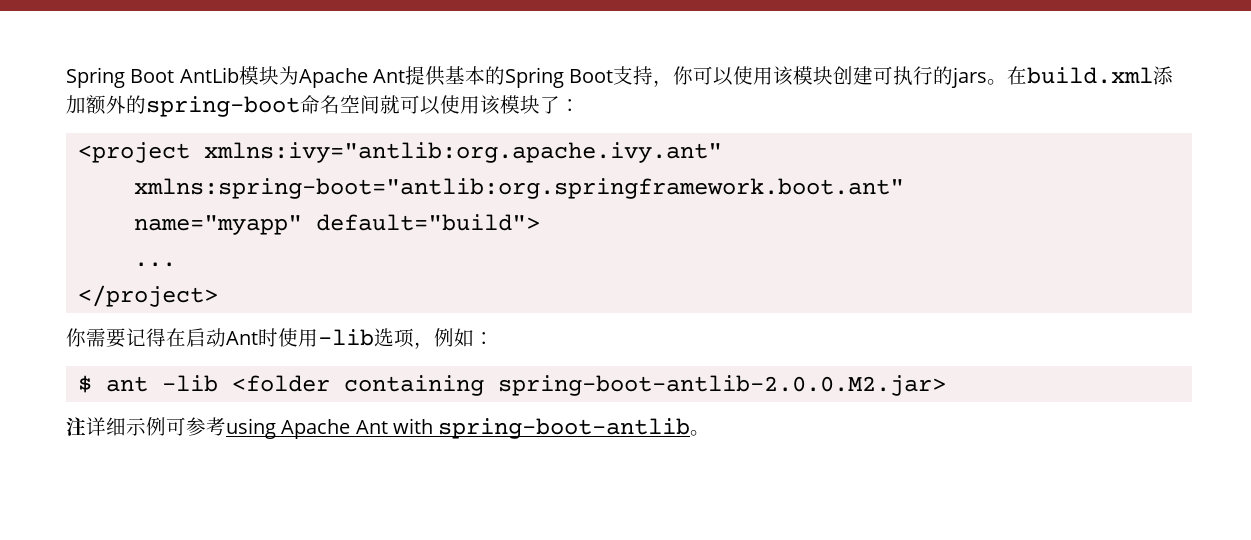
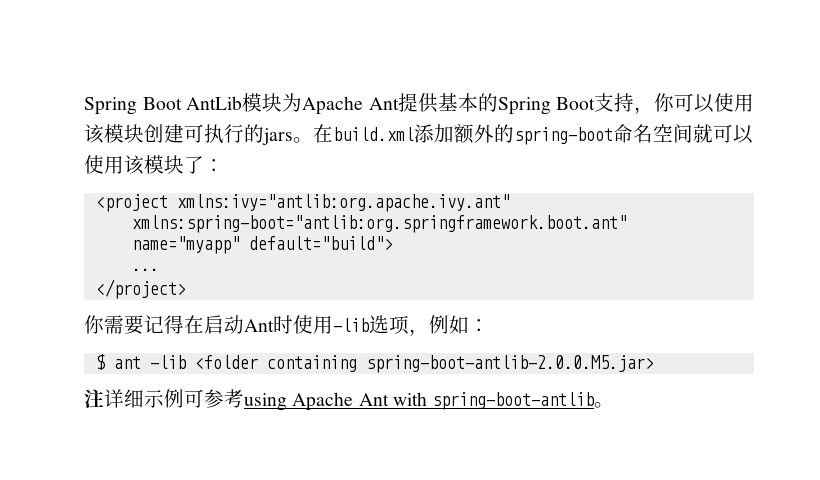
- $ ant -lib <folder containing spring-boot-antlib-2.0.0.M2.jar>
+ $ ant -lib <folder containing spring-boot-antlib-2.0.0.M5.jar>

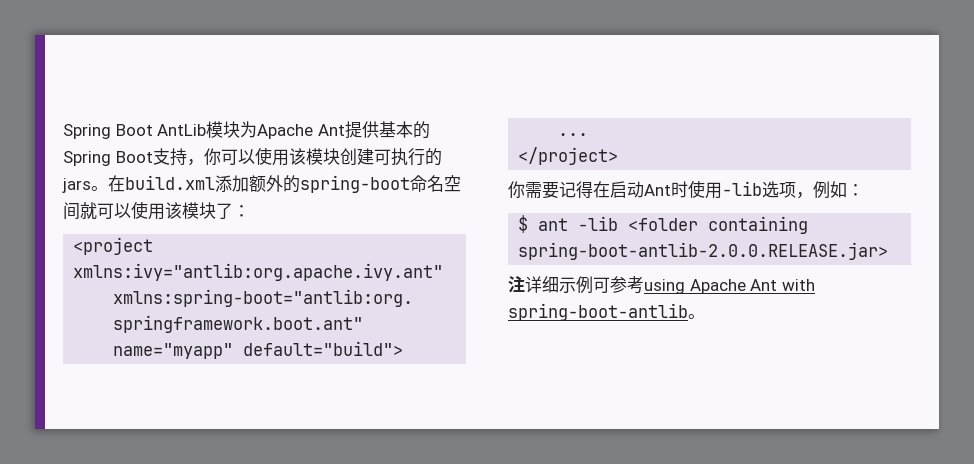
- $ ant -lib <folder containing spring-boot-antlib-2.0.0.M5.jar>
+ $ ant -lib <folder containing spring-boot-antlib-2.0.0.RELEASE.jar>

